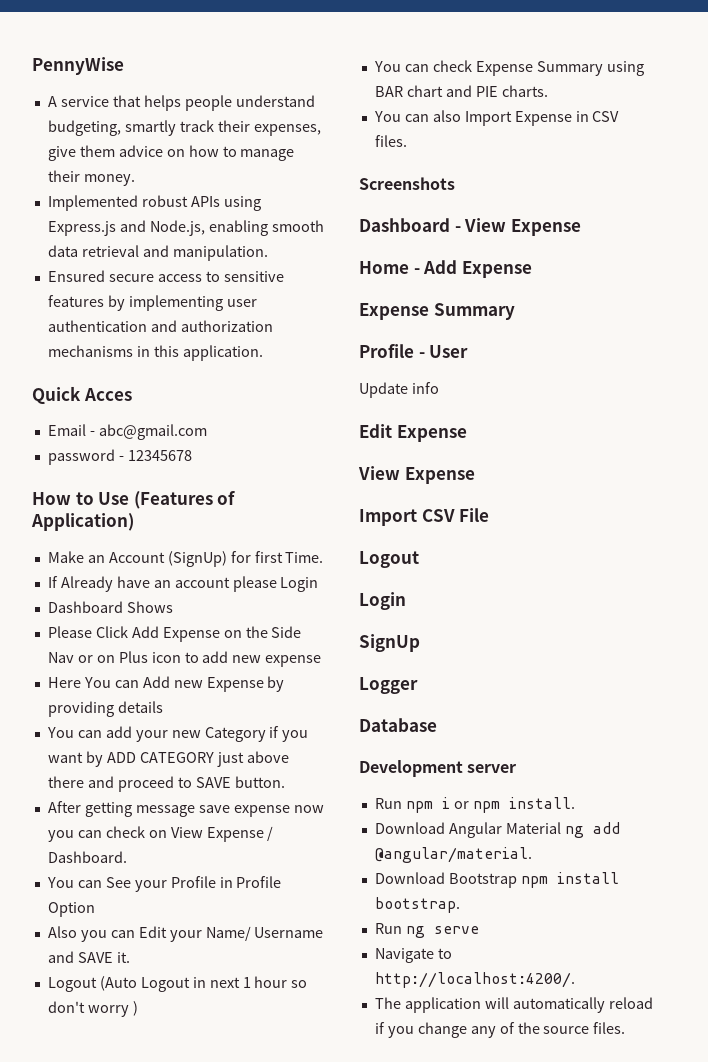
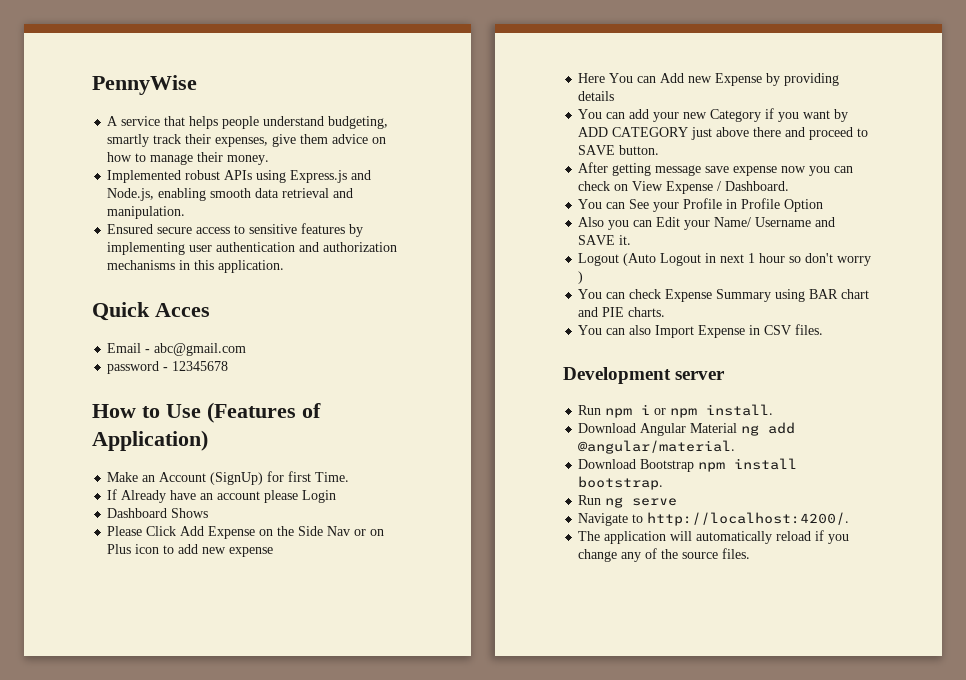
- Screenshots
- Dashboard - View Expense
- Home - Add Expense
- Expense Summary
- Profile - User
- Update info
- Edit Expense
- View Expense
- Import CSV File
- Logout
- Login
- SignUp
- Logger
- Database

